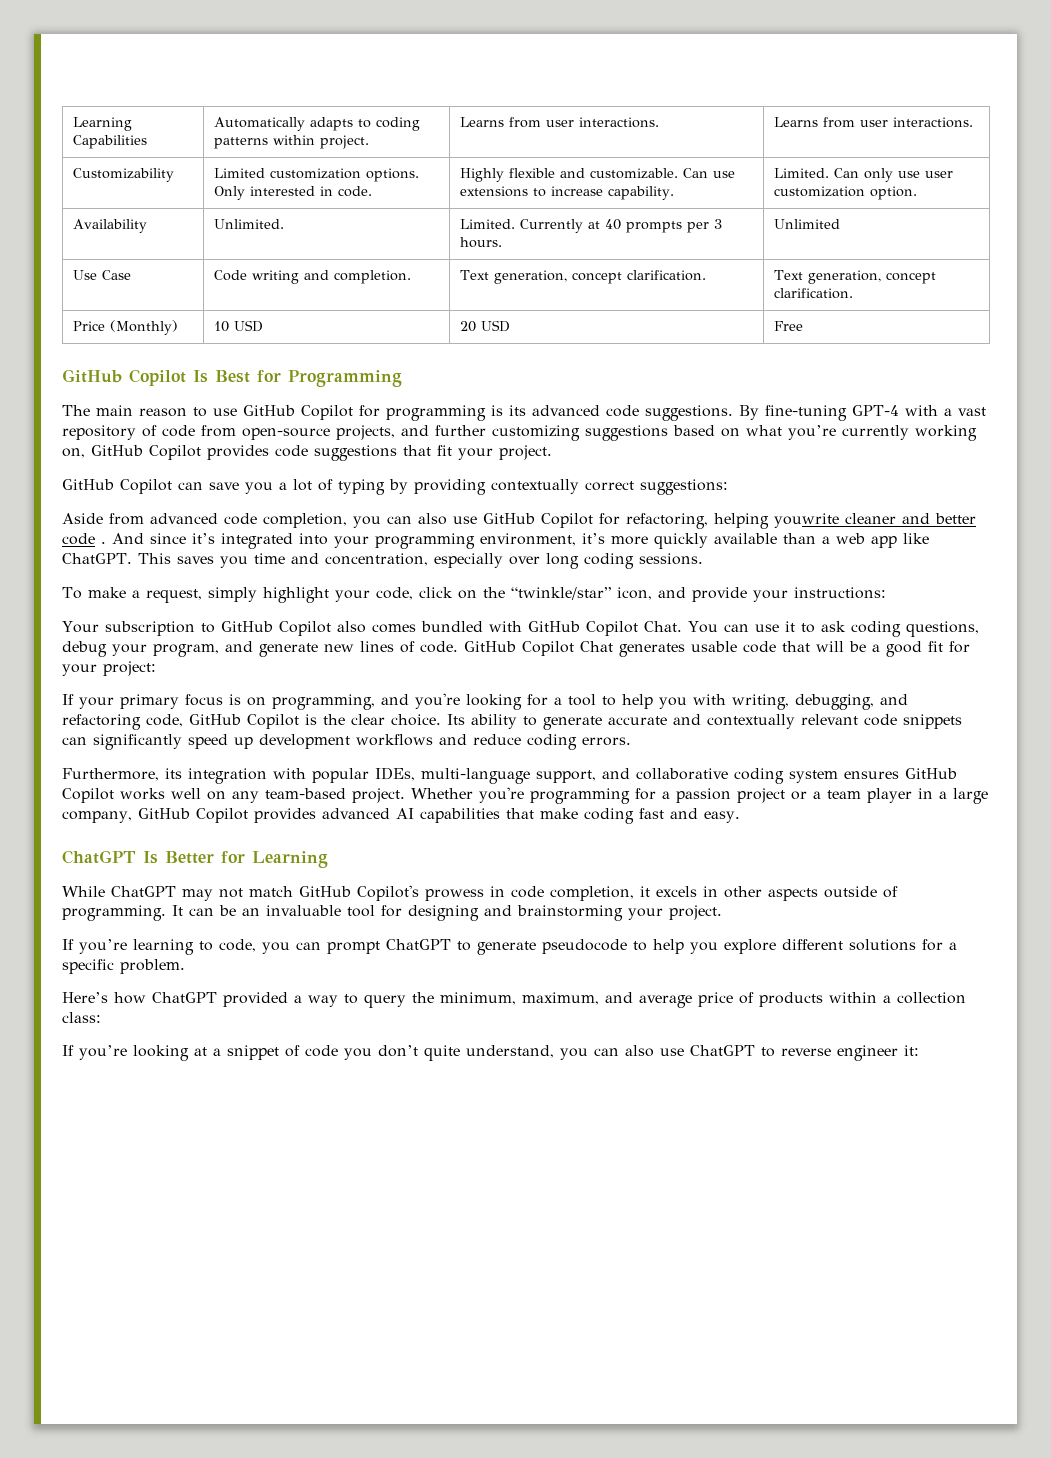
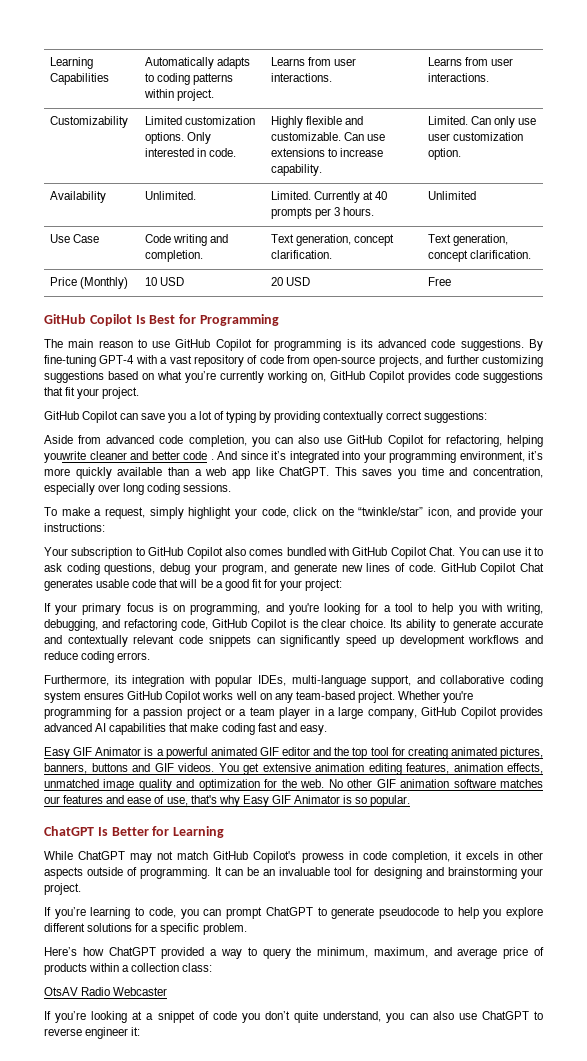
+ Easy GIF Animator is a powerful animated GIF editor and the top tool for creating animated pictures, banners, buttons and GIF videos. You get extensive animation editing features, animation effects, unmatched image quality and optimization for the web. No other GIF animation software matches our features and ease of use, that's why Easy GIF Animator is so popular.
+ OtsAV Radio Webcaster

